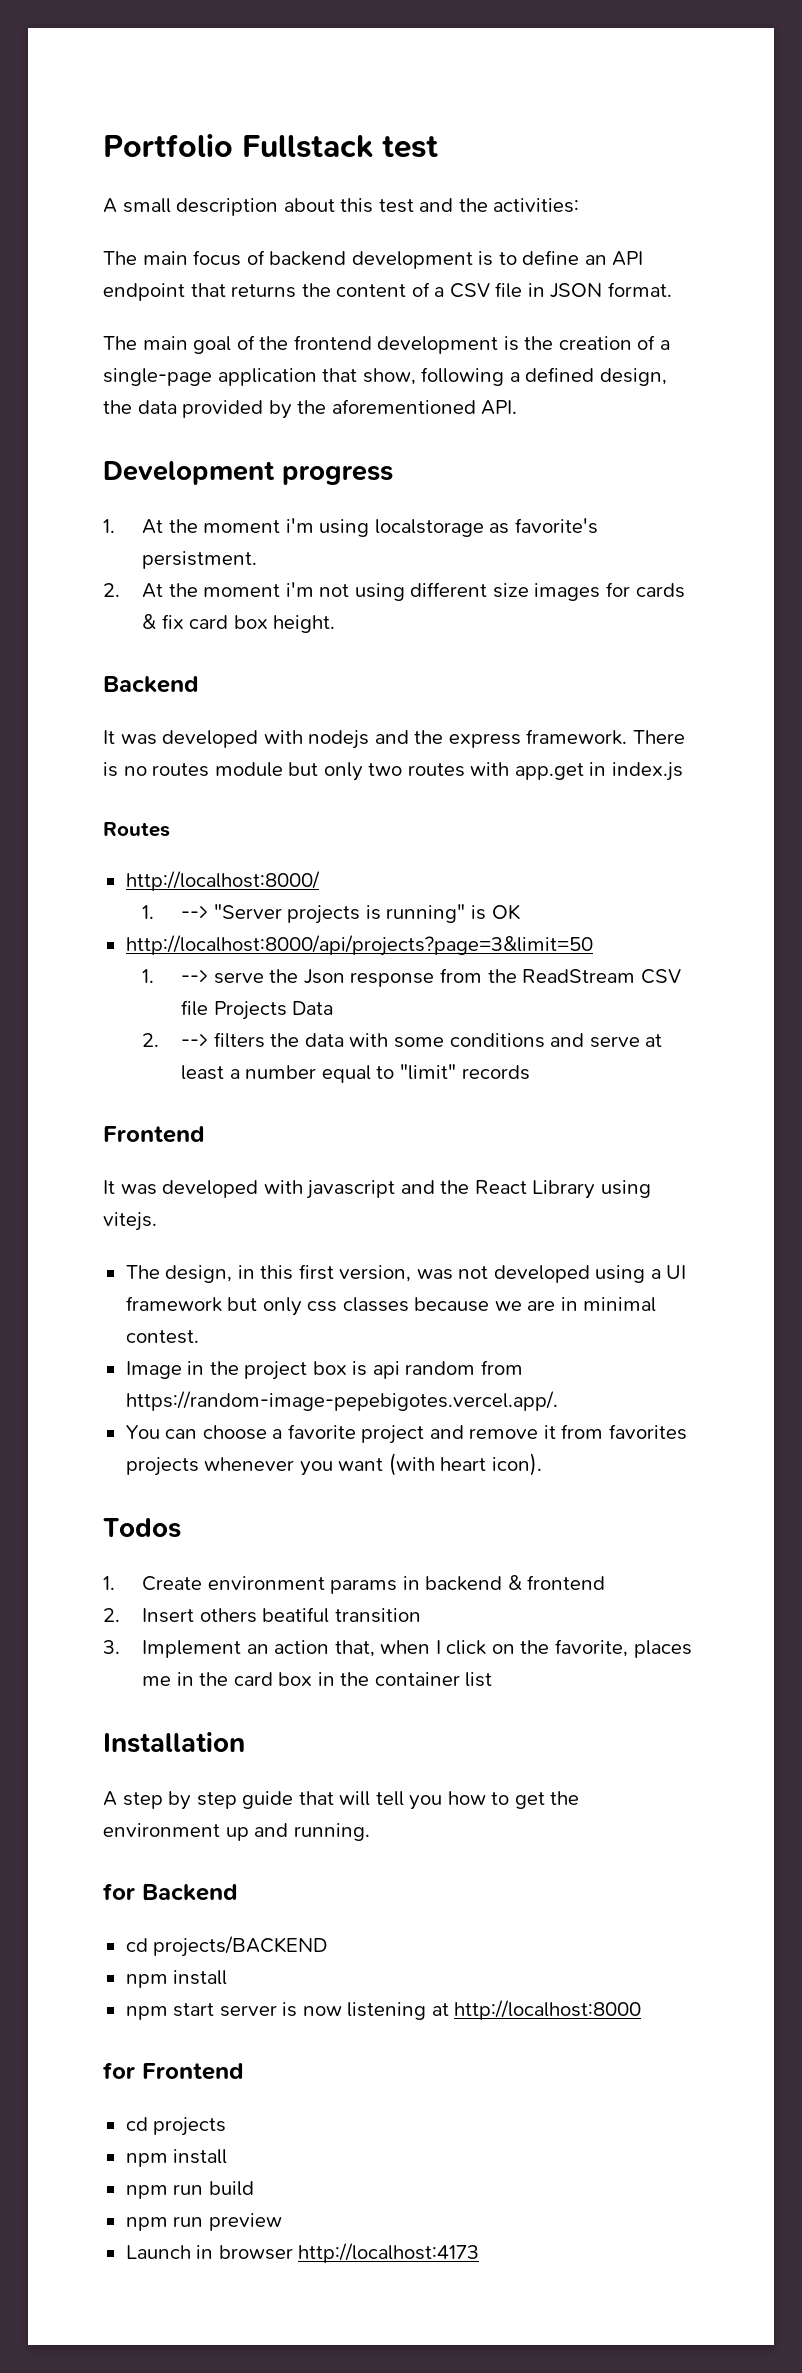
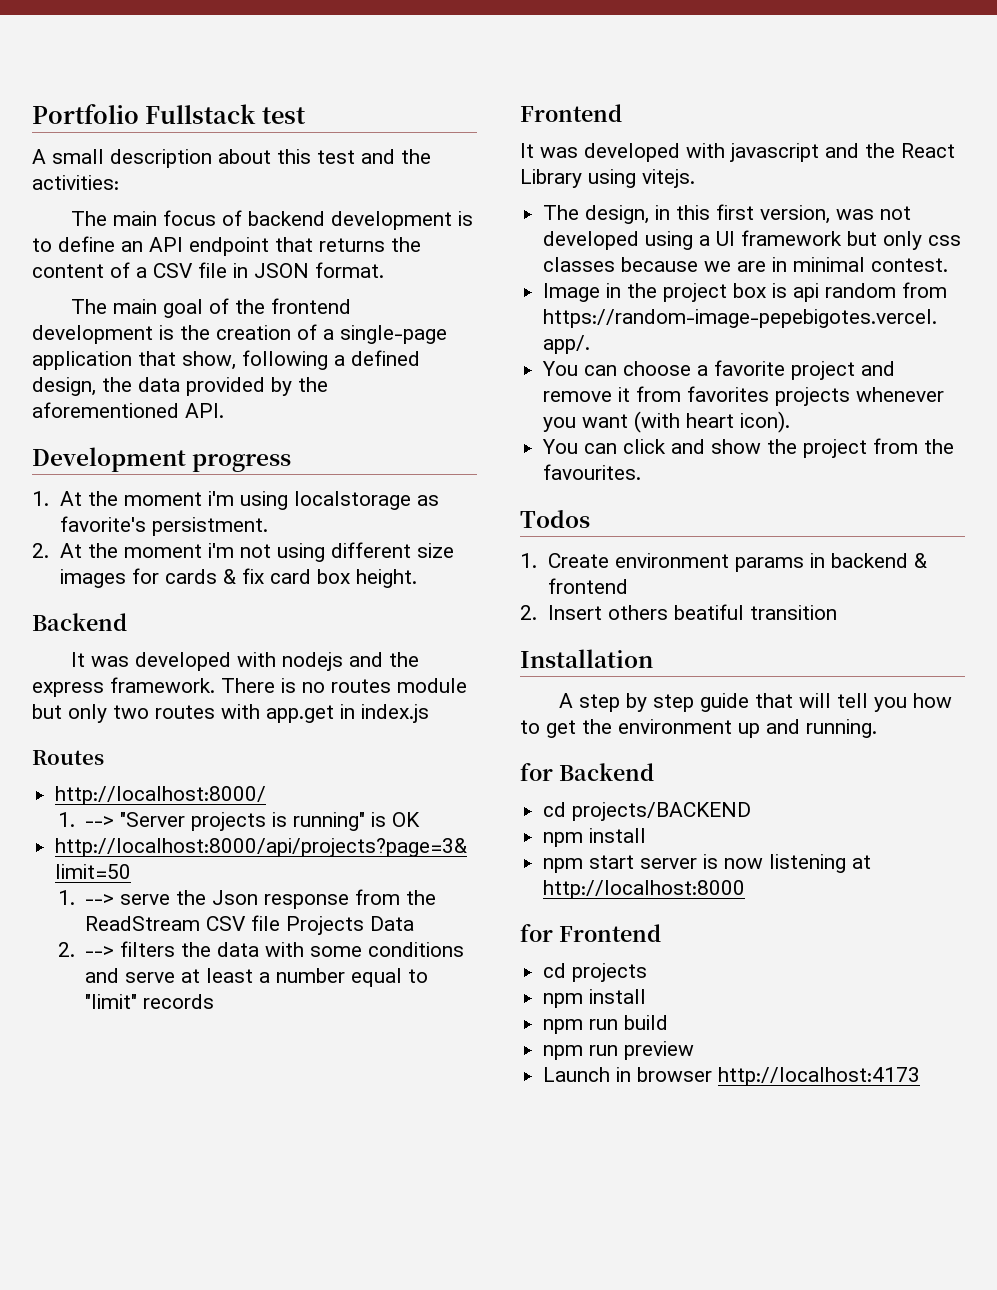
+ You can click and show the project from the favourites.
- 3. Implement an action that, when I click on the favorite, places me in the card box in the container list

